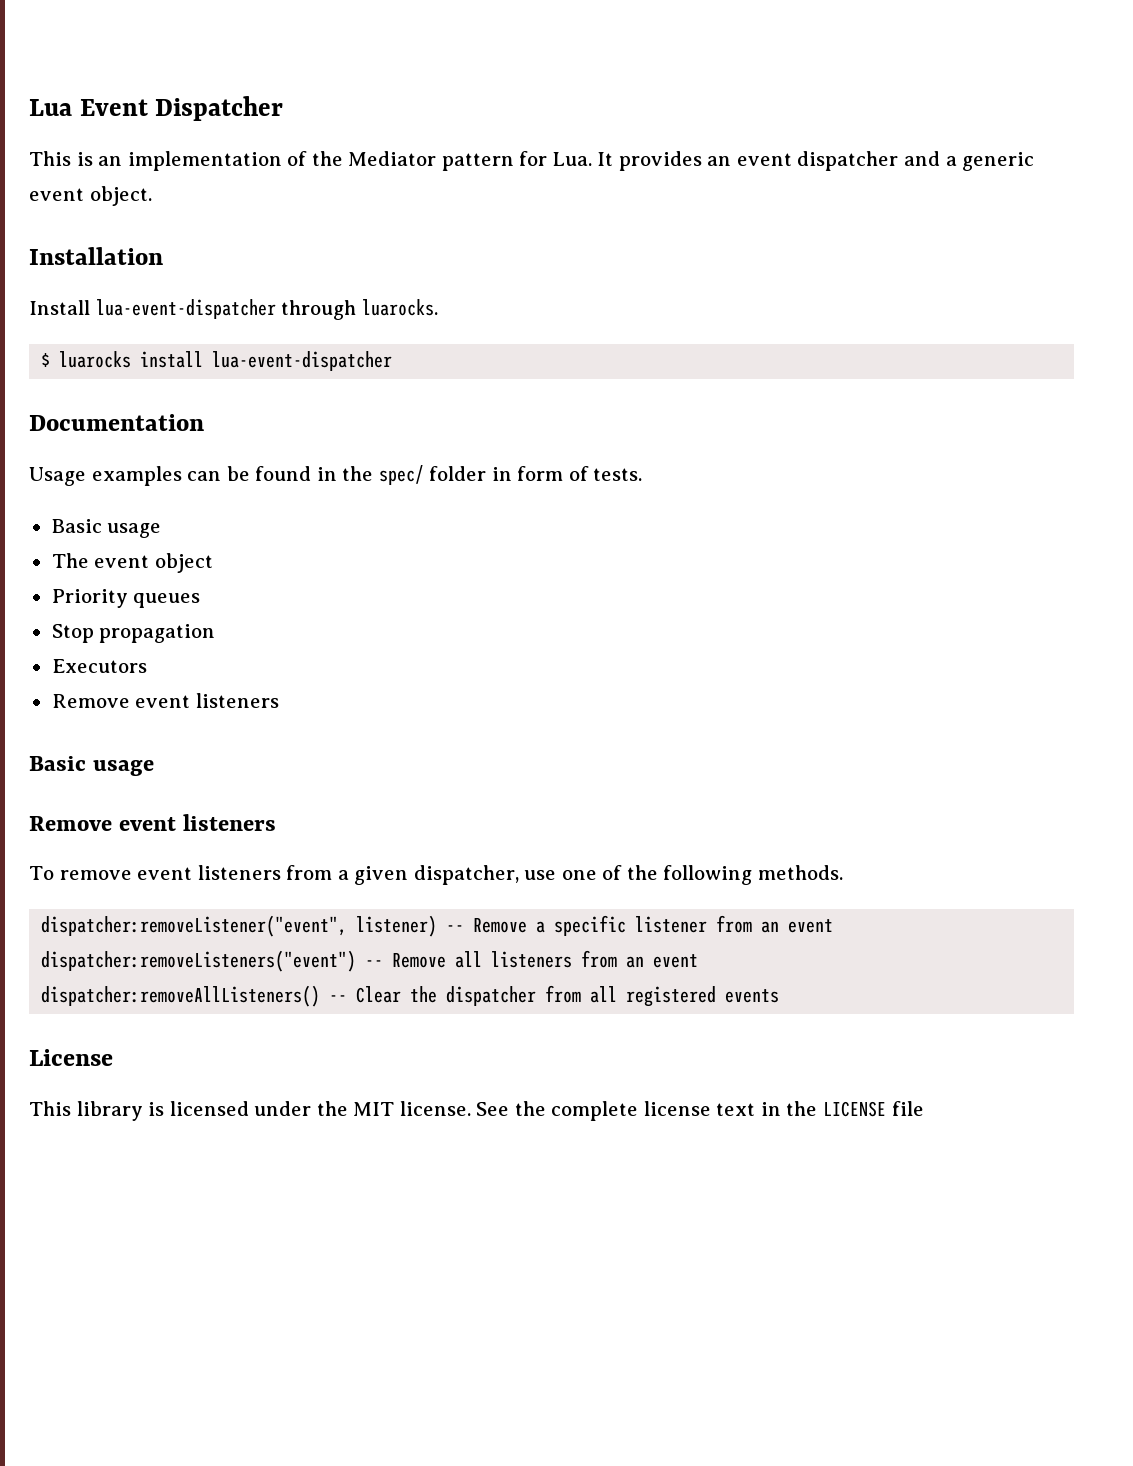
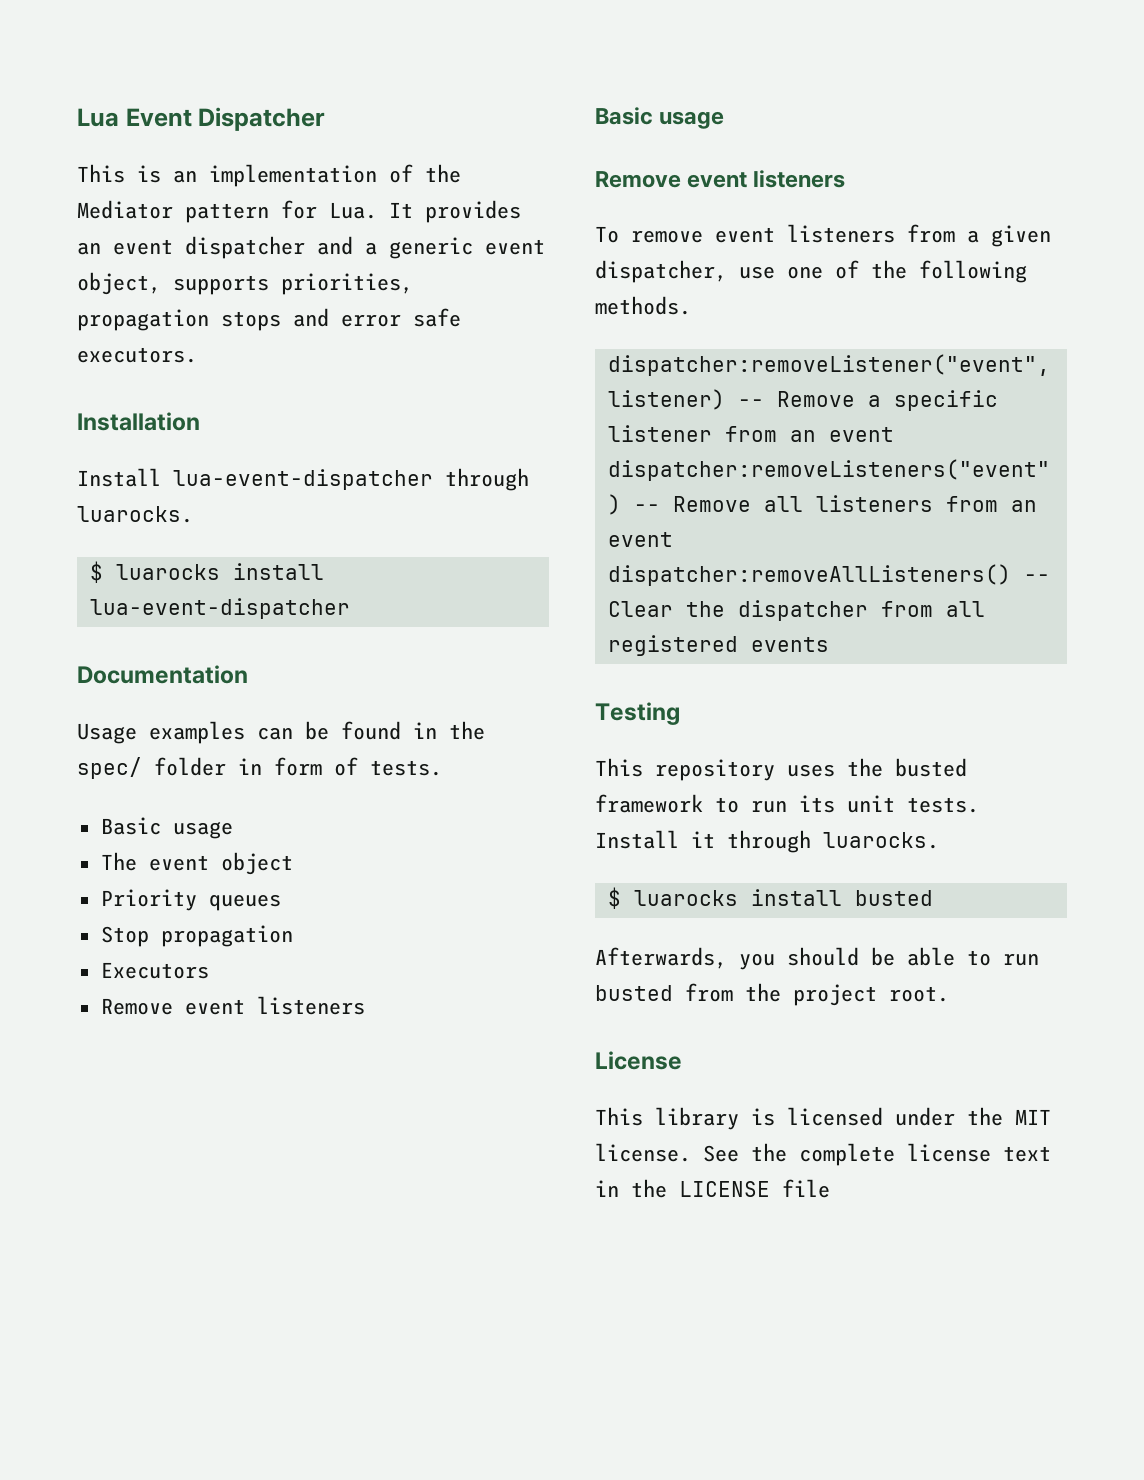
- This is an implementation of the Mediator pattern for Lua. It provides an event dispatcher and a generic event object.
+ This is an implementation of the Mediator pattern for Lua. It provides an event dispatcher and a generic event object, supports priorities, propagation stops and error safe executors.
+ Testing
+ This repository uses the busted framework to run its unit tests. Install it through luarocks.
+ $ luarocks install busted
+ Afterwards, you should be able to run busted from the project root.

